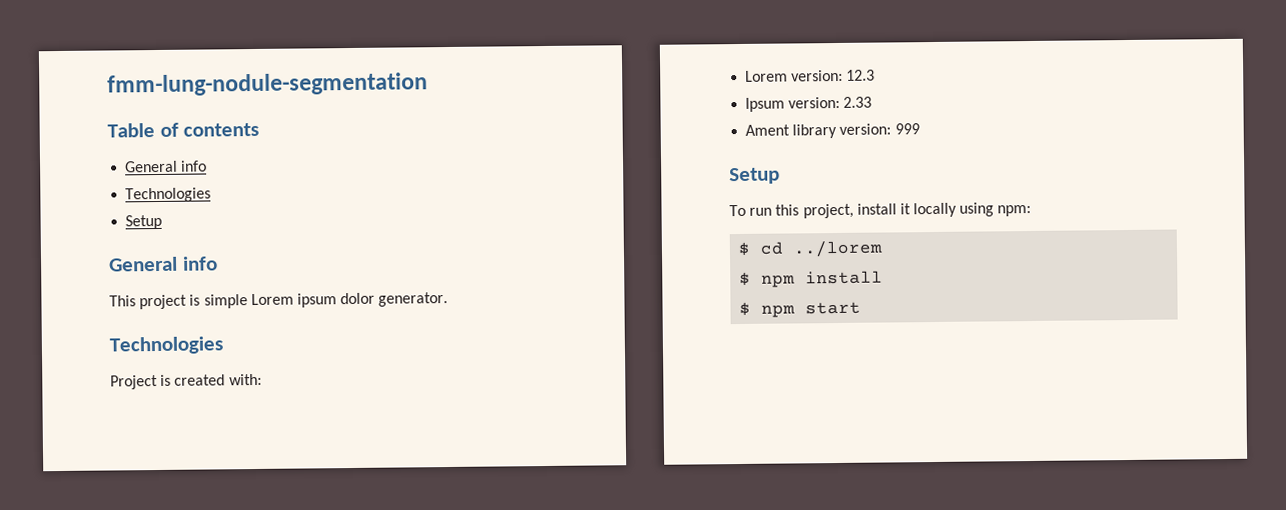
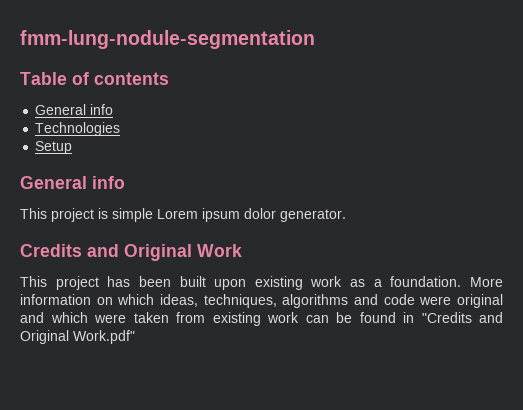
  This project is simple Lorem ipsum dolor generator.
- Technologies
- Project is created with:
- Lorem version: 12.3
- Ipsum version: 2.33
- Ament library version: 999
- Setup
- To run this project, install it locally using npm:
- $ cd ../lorem
- $ npm install
- $ npm start
+ Credits and Original Work
+ This project has been built upon existing work as a foundation. More information on which ideas, techniques, algorithms and code were original and which were taken from existing work can be found in "Credits and Original Work.pdf"

